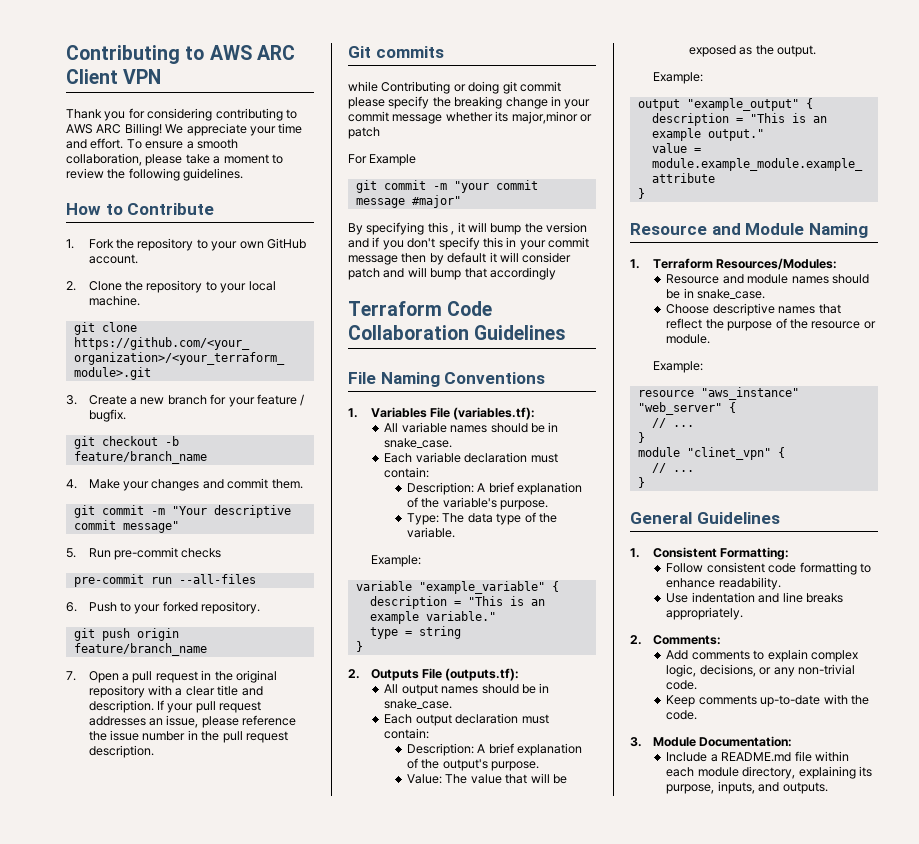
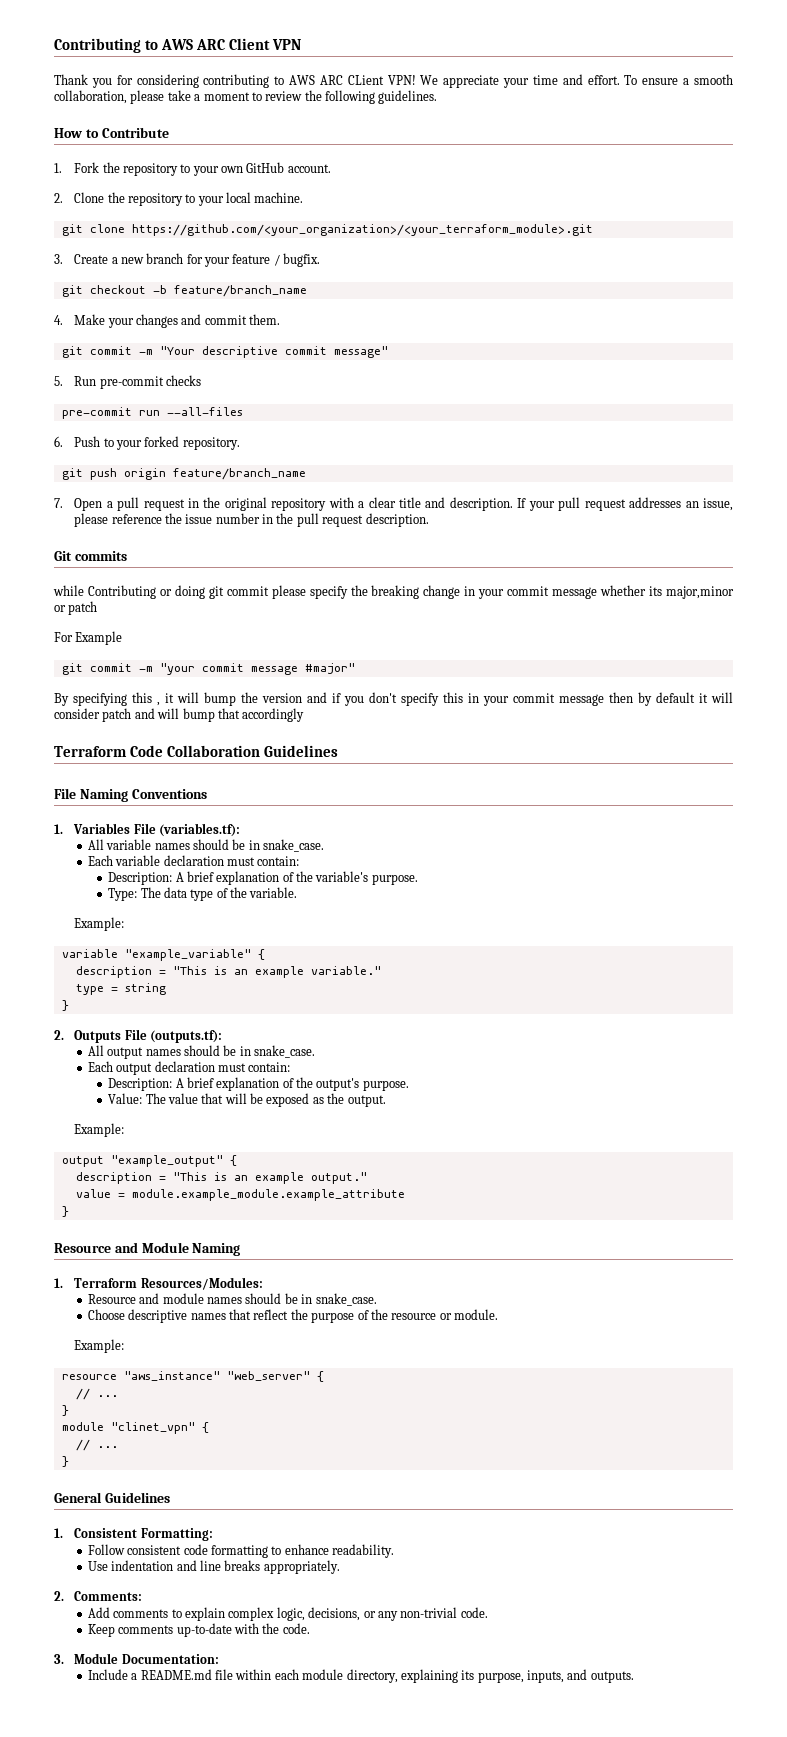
- Thank you for considering contributing to AWS ARC Billing!
+ Thank you for considering contributing to AWS ARC CLient VPN!

